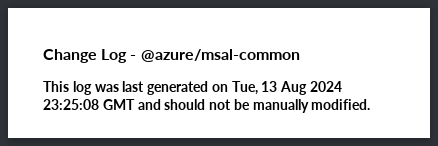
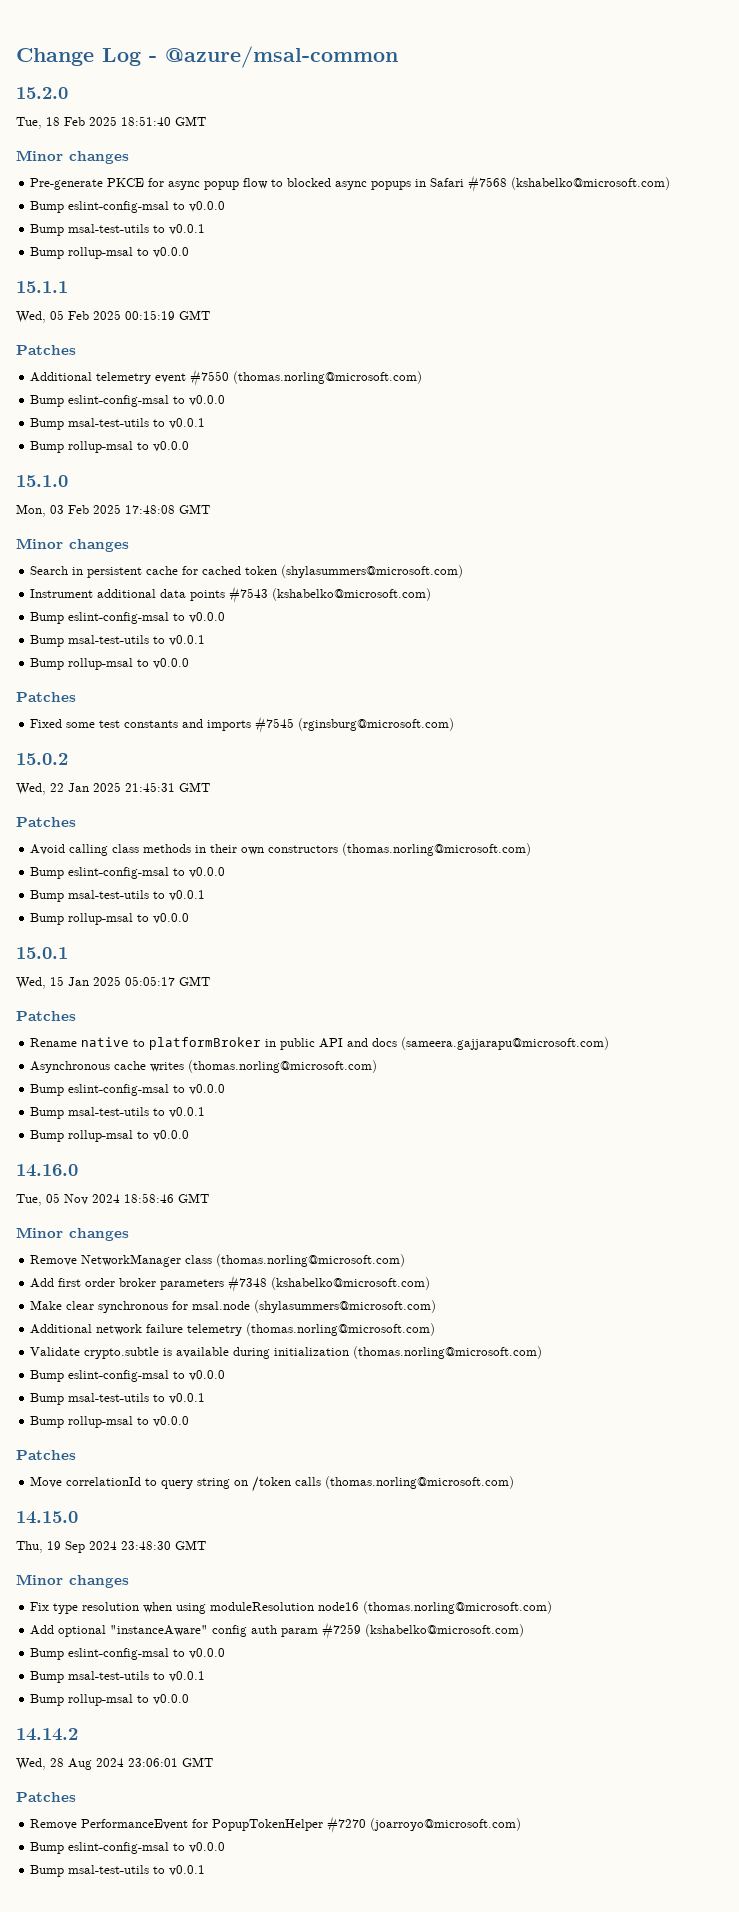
- This log was last generated on Tue, 13 Aug 2024 23:25:08 GMT and should not be manually modified.
+ 15.2.0
+ Tue, 18 Feb 2025 18:51:40 GMT
+ Minor changes
+ Pre-generate PKCE for async popup flow to blocked async popups in Safari #7568 (kshabelko@microsoft.com)
+ Bump eslint-config-msal to v0.0.0
+ Bump msal-test-utils to v0.0.1
+ Bump rollup-msal to v0.0.0
+ 15.1.1
+ Wed, 05 Feb 2025 00:15:19 GMT
+ Patches
+ Additional telemetry event #7550 (thomas.norling@microsoft.com)
+ Bump eslint-config-msal to v0.0.0
+ Bump msal-test-utils to v0.0.1
+ Bump rollup-msal to v0.0.0
+ 15.1.0
+ Mon, 03 Feb 2025 17:48:08 GMT
+ Minor changes
+ Search in persistent cache for cached token (shylasummers@microsoft.com)
+ Instrument additional data points #7543 (kshabelko@microsoft.com)
+ Bump eslint-config-msal to v0.0.0
+ Bump msal-test-utils to v0.0.1
+ Bump rollup-msal to v0.0.0
+ Patches
+ Fixed some test constants and imports #7545 (rginsburg@microsoft.com)
+ 15.0.2
+ Wed, 22 Jan 2025 21:45:31 GMT
+ Patches
+ Avoid calling class methods in their own constructors (thomas.norling@microsoft.com)
+ Bump eslint-config-msal to v0.0.0
+ Bump msal-test-utils to v0.0.1
+ Bump rollup-msal to v0.0.0
+ 15.0.1
+ Wed, 15 Jan 2025 05:05:17 GMT
+ Patches
+ Rename native to platformBroker in public API and docs (sameera.gajjarapu@microsoft.com)
+ Asynchronous cache writes (thomas.norling@microsoft.com)
+ Bump eslint-config-msal to v0.0.0
+ Bump msal-test-utils to v0.0.1
+ Bump rollup-msal to v0.0.0
+ 14.16.0
+ Tue, 05 Nov 2024 18:58:46 GMT
+ Minor changes
+ Remove NetworkManager class (thomas.norling@microsoft.com)
+ Add first order broker parameters #7348 (kshabelko@microsoft.com)
+ Make clear synchronous for msal.node (shylasummers@microsoft.com)
+ Additional network failure telemetry (thomas.norling@microsoft.com)
+ Validate crypto.subtle is available during initialization (thomas.norling@microsoft.com)
+ Bump eslint-config-msal to v0.0.0
+ Bump msal-test-utils to v0.0.1
+ Bump rollup-msal to v0.0.0
+ Patches
+ Move correlationId to query string on /token calls (thomas.norling@microsoft.com)
+ 14.15.0
+ Thu, 19 Sep 2024 23:48:30 GMT
+ Minor changes
+ Fix type resolution when using moduleResolution node16 (thomas.norling@microsoft.com)
+ Add optional "instanceAware" config auth param #7259 (kshabelko@microsoft.com)
+ Bump eslint-config-msal to v0.0.0
+ Bump msal-test-utils to v0.0.1
+ Bump rollup-msal to v0.0.0
+ 14.14.2
+ Wed, 28 Aug 2024 23:06:01 GMT
+ Patches
+ Remove PerformanceEvent for PopupTokenHelper #7270 (joarroyo@microsoft.com)
+ Bump eslint-config-msal to v0.0.0
+ Bump msal-test-utils to v0.0.1

